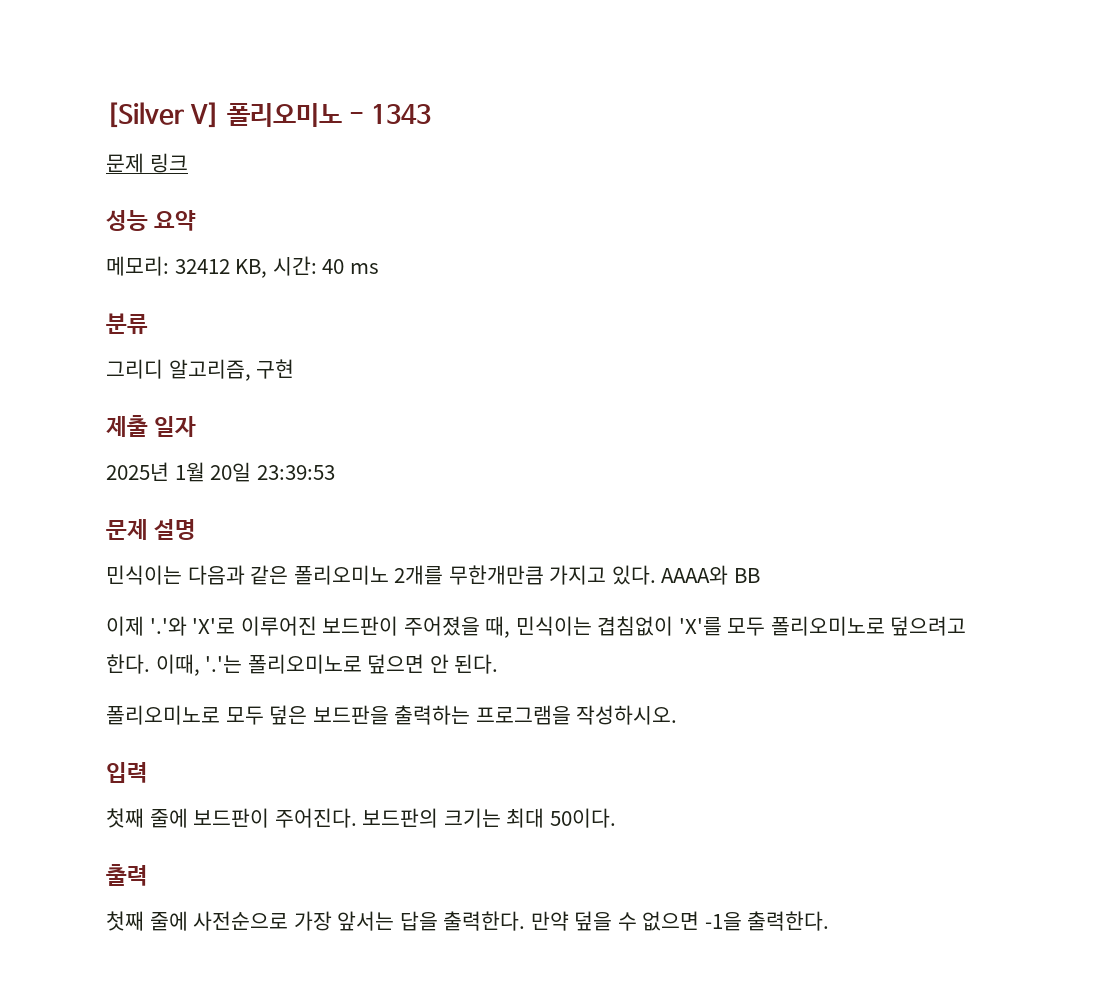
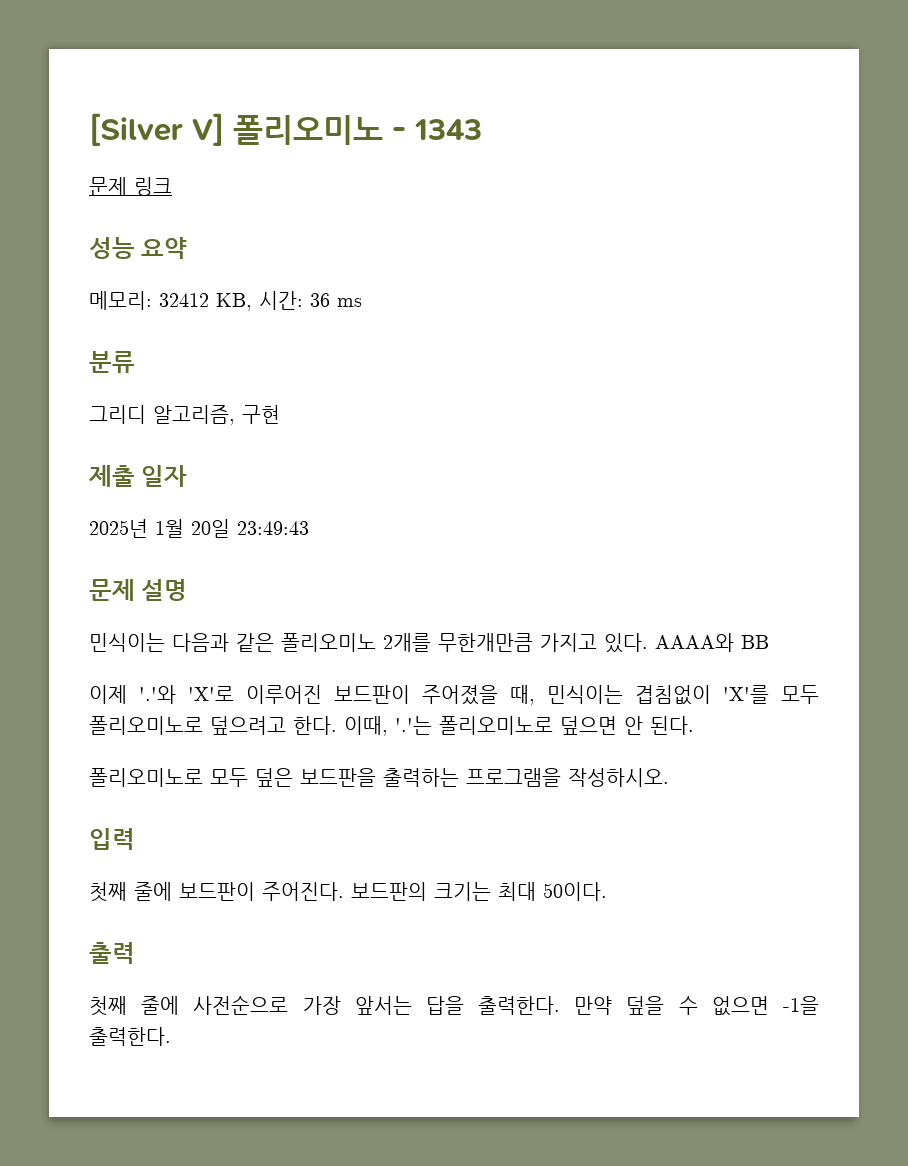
- 메모리: 32412 KB, 시간: 40 ms
+ 메모리: 32412 KB, 시간: 36 ms
- 2025년 1월 20일 23:39:53
+ 2025년 1월 20일 23:49:43

